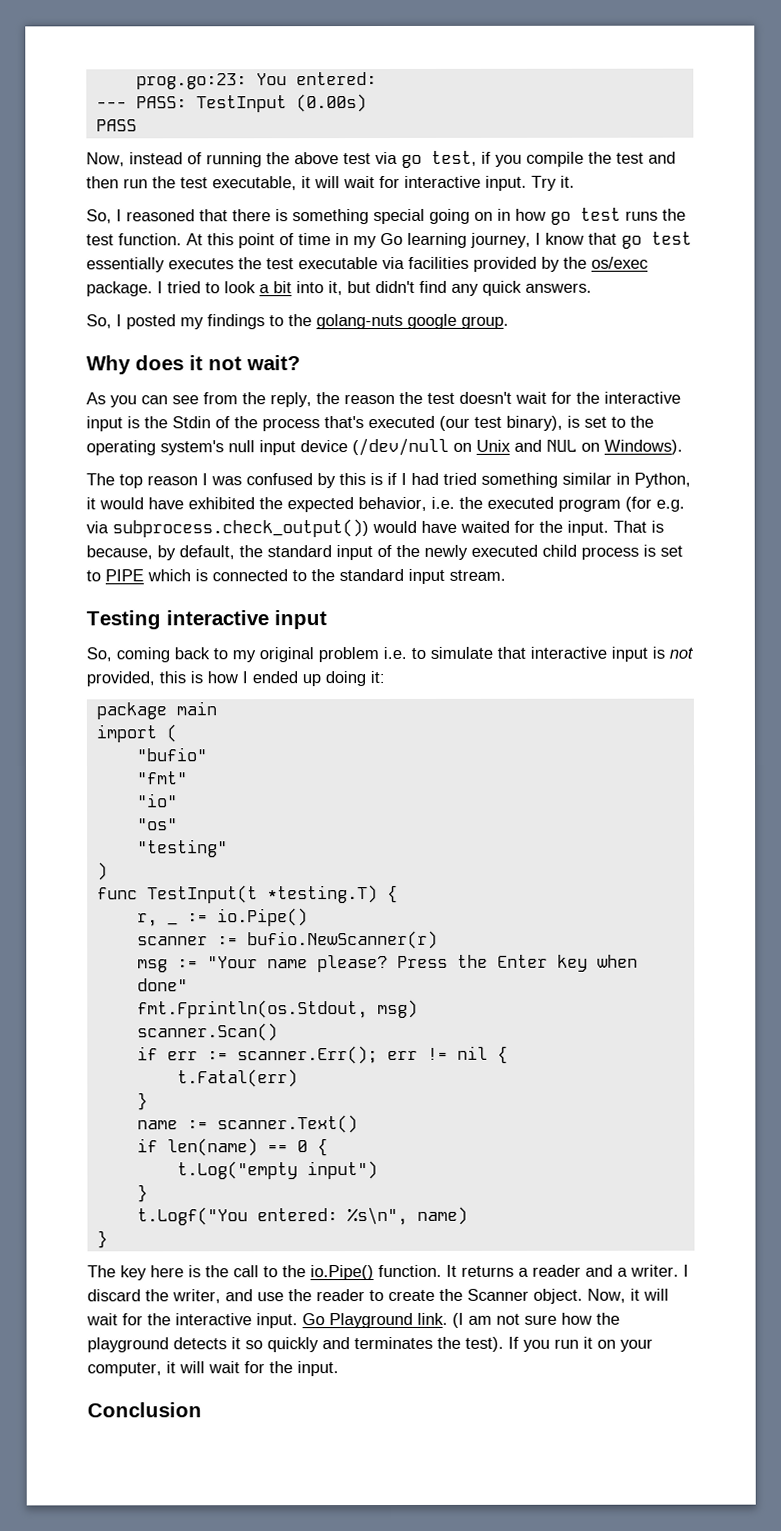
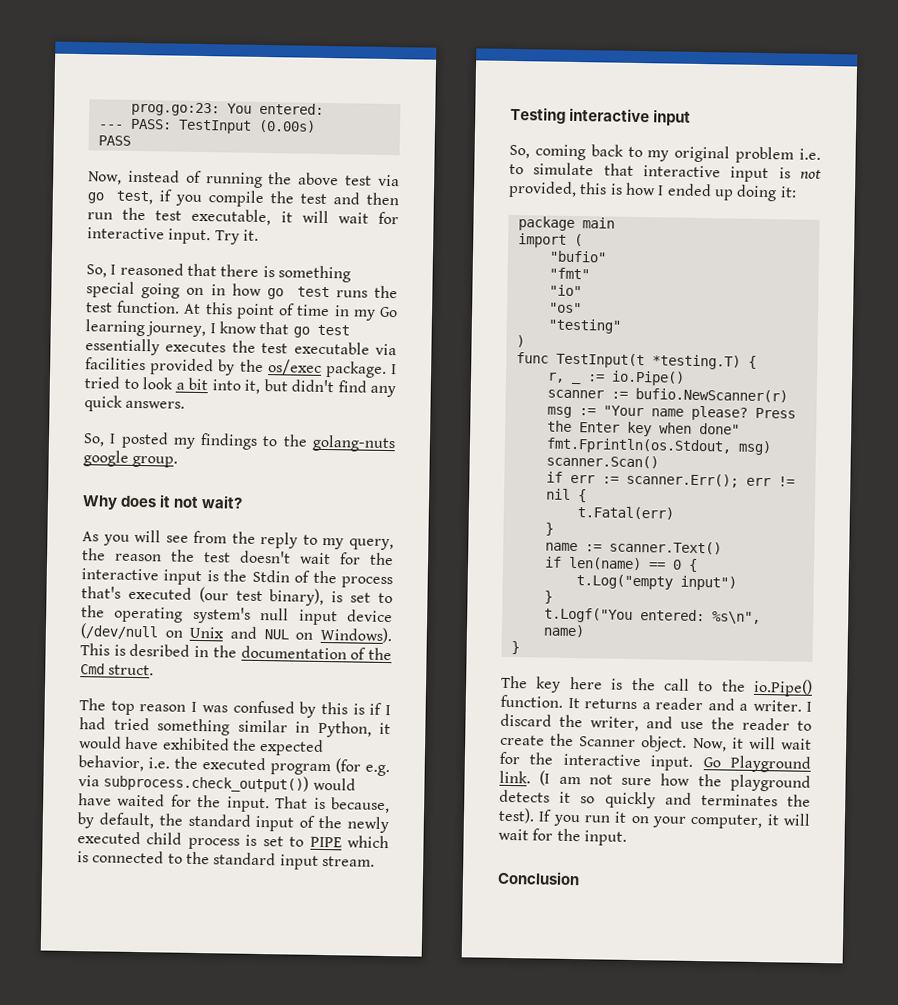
- As you can see from the reply, the reason the test doesn't wait for the interactive input is the Stdin of the process that's executed (our test binary), is set to the operating system's null input device (/dev/null on Unix and NUL on Windows).
+ As you will see from the reply to my query, the reason the test doesn't wait for the interactive input is the Stdin of the process that's executed (our test binary), is set to the operating system's null input device (/dev/null on Unix and NUL on Windows). This is desribed in the documentation of the Cmd struct.

